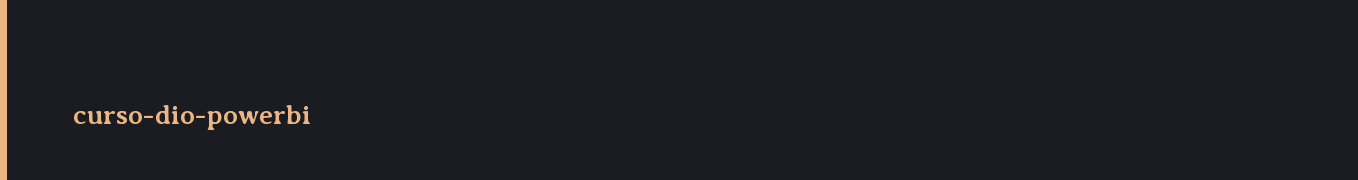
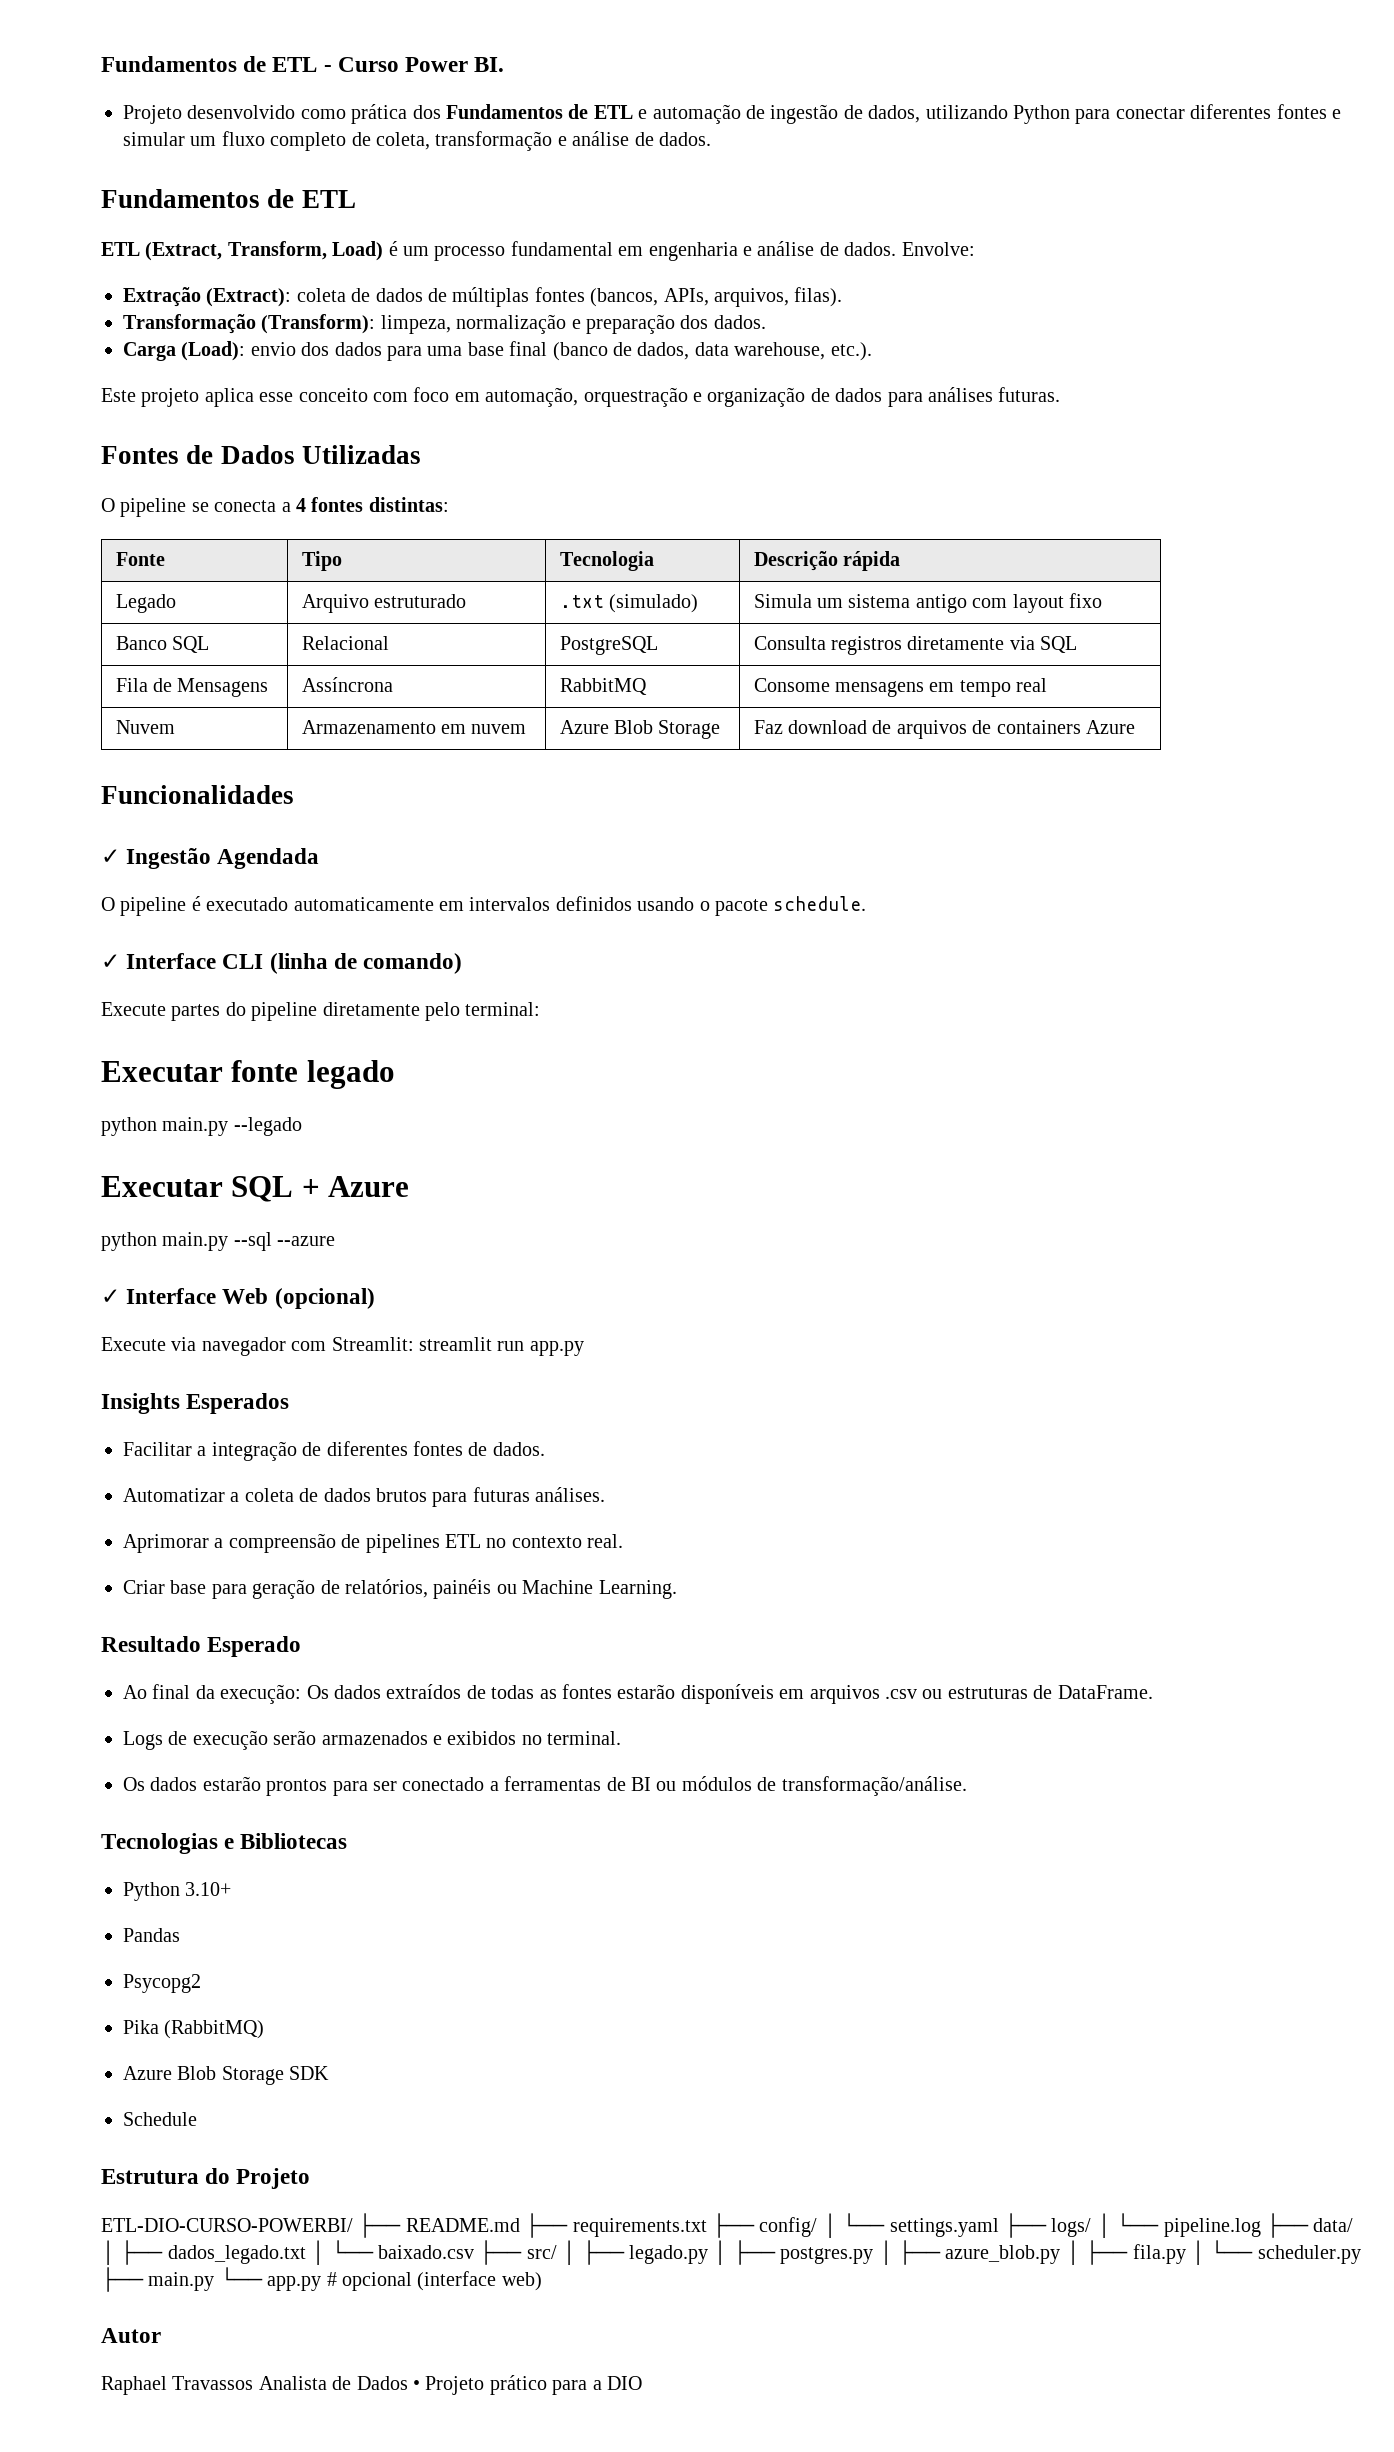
- curso-dio-powerbi
+ Fundamentos de ETL - Curso Power BI.
+ Projeto desenvolvido como prática dos Fundamentos de ETL e automação de ingestão de dados, utilizando Python para conectar diferentes fontes e simular um fluxo completo de coleta, transformação e análise de dados.
+ Fundamentos de ETL
+ ETL (Extract, Transform, Load) é um processo fundamental em engenharia e análise de dados. Envolve:
+ Extração (Extract): coleta de dados de múltiplas fontes (bancos, APIs, arquivos, filas).
+ Transformação (Transform): limpeza, normalização e preparação dos dados.
+ Carga (Load): envio dos dados para uma base final (banco de dados, data warehouse, etc.).
+ Este projeto aplica esse conceito com foco em automação, orquestração e organização de dados para análises futuras.
+ Fontes de Dados Utilizadas
+ O pipeline se conecta a 4 fontes distintas:
+ Fonte | Tipo | Tecnologia | Descrição rápida
+ Legado | Arquivo estruturado | .txt (simulado) | Simula um sistema antigo com layout fixo
+ Banco SQL | Relacional | PostgreSQL | Consulta registros diretamente via SQL
+ Fila de Mensagens | Assíncrona | RabbitMQ | Consome mensagens em tempo real
+ Nuvem | Armazenamento em nuvem | Azure Blob Storage | Faz download de arquivos de containers Azure
+ Funcionalidades
+ ✓ Ingestão Agendada
+ O pipeline é executado automaticamente em intervalos definidos usando o pacote schedule.
+ ✓ Interface CLI (linha de comando)
+ Execute partes do pipeline diretamente pelo terminal:
+ Executar fonte legado
+ python main.py --legado
+ Executar SQL + Azure
+ python main.py --sql --azure
+ ✓ Interface Web (opcional)
+ Execute via navegador com Streamlit: streamlit run app.py
+ Insights Esperados
+ Facilitar a integração de diferentes fontes de dados.
+ Automatizar a coleta de dados brutos para futuras análises.
+ Aprimorar a compreensão de pipelines ETL no contexto real.
+ Criar base para geração de relatórios, painéis ou Machine Learning.
+ Resultado Esperado
+ Ao final da execução: Os dados extraídos de todas as fontes estarão disponíveis em arquivos .csv ou estruturas de DataFrame.
+ Logs de execução serão armazenados e exibidos no terminal.
+ Os dados estarão prontos para ser conectado a ferramentas de BI ou módulos de transformação/análise.
+ Tecnologias e Bibliotecas
+ Python 3.10+
+ Pandas
+ Psycopg2
+ Pika (RabbitMQ)
+ Azure Blob Storage SDK
+ Schedule
+ Estrutura do Projeto
+ ETL-DIO-CURSO-POWERBI/ ├── README.md ├── requirements.txt ├── config/ │ └── settings.yaml ├── logs/ │ └── pipeline.log ├── data/ │ ├── dados_legado.txt │ └── baixado.csv ├── src/ │ ├── legado.py │ ├── postgres.py │ ├── azure_blob.py │ ├── fila.py │ └── scheduler.py ├── main.py └── app.py # opcional (interface web)
+ Autor
+ Raphael Travassos Analista de Dados • Projeto prático para a DIO

